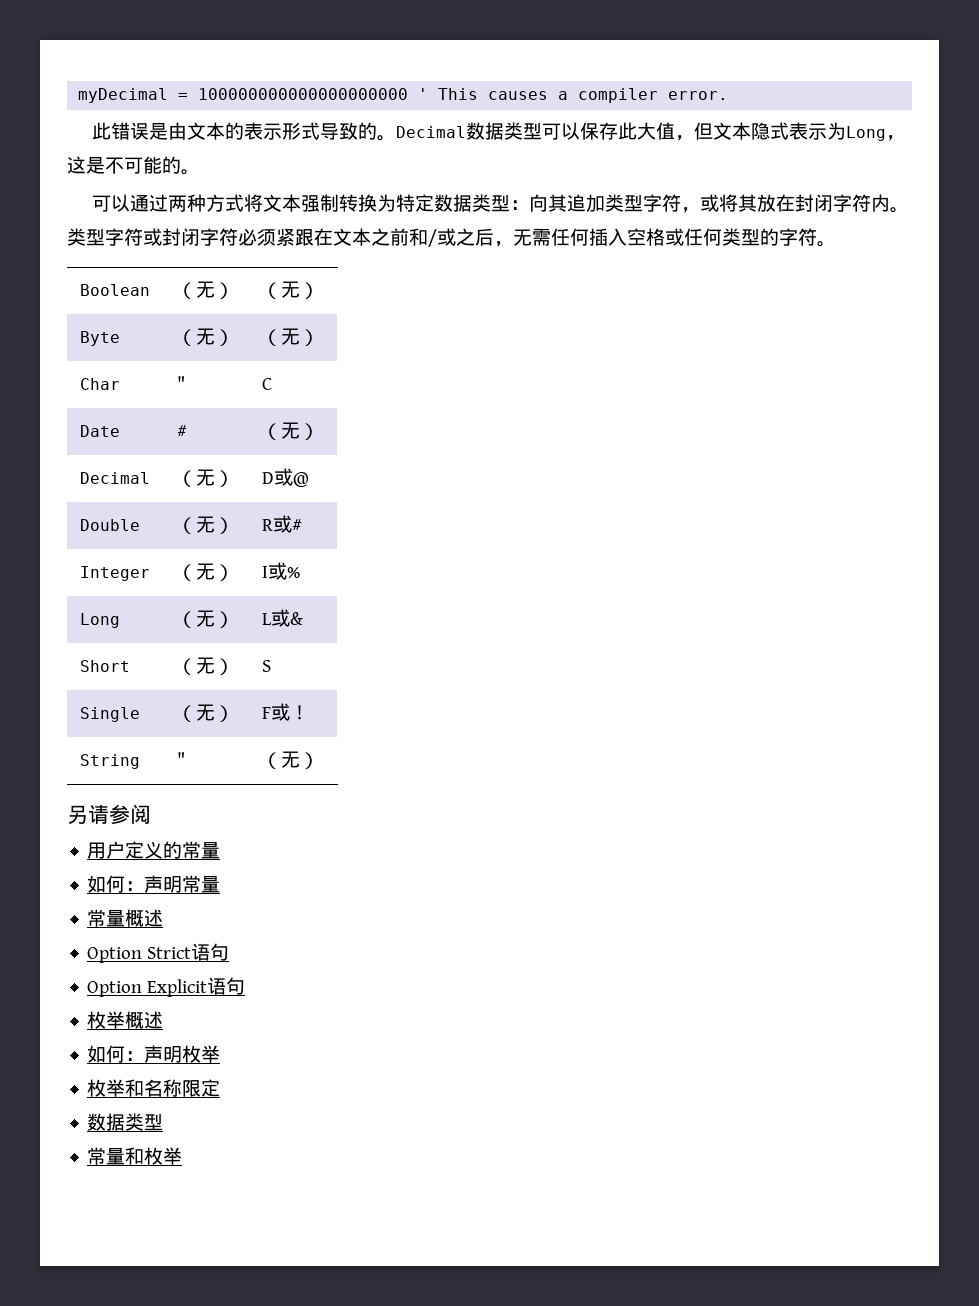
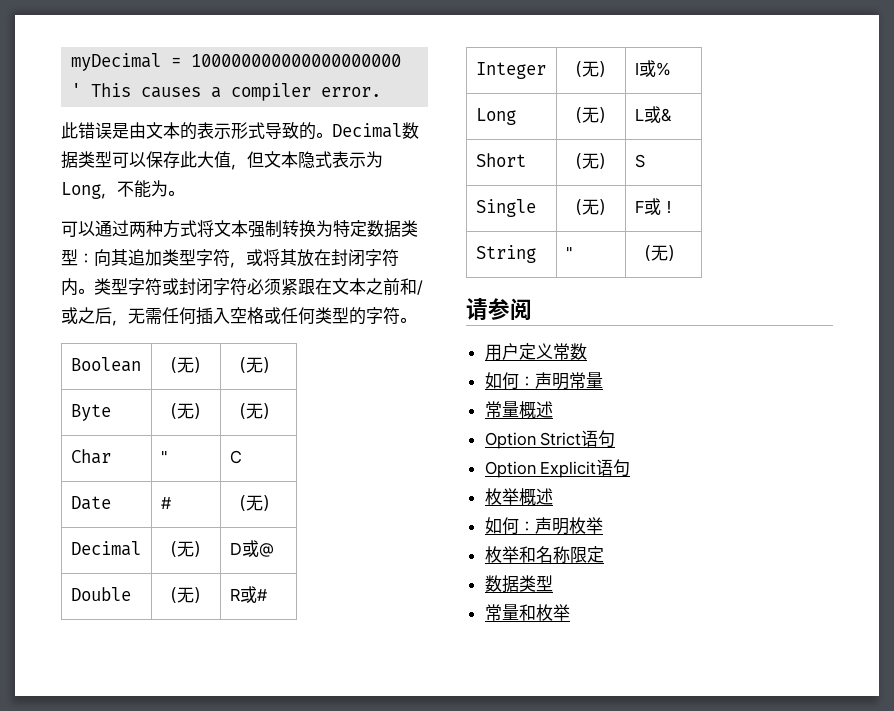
- Decimal数据类型可以保存此大值，但文本隐式表示为Long，这是不可能的。
+ Decimal数据类型可以保存此大值，但文本隐式表示为Long，不能为。
- 另请参阅
+ 请参阅
- 用户定义的常量
+ 用户定义常数

